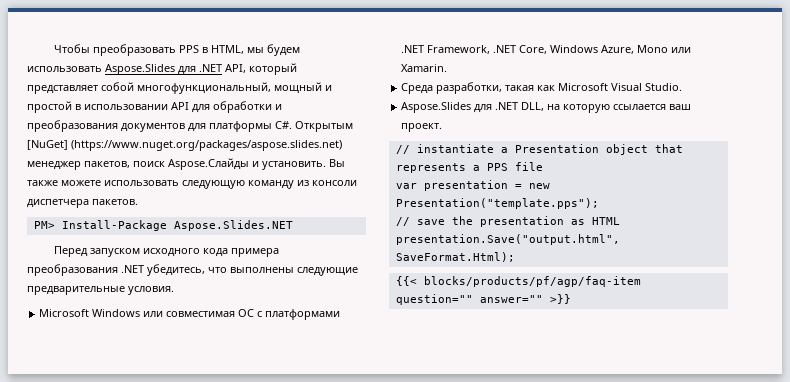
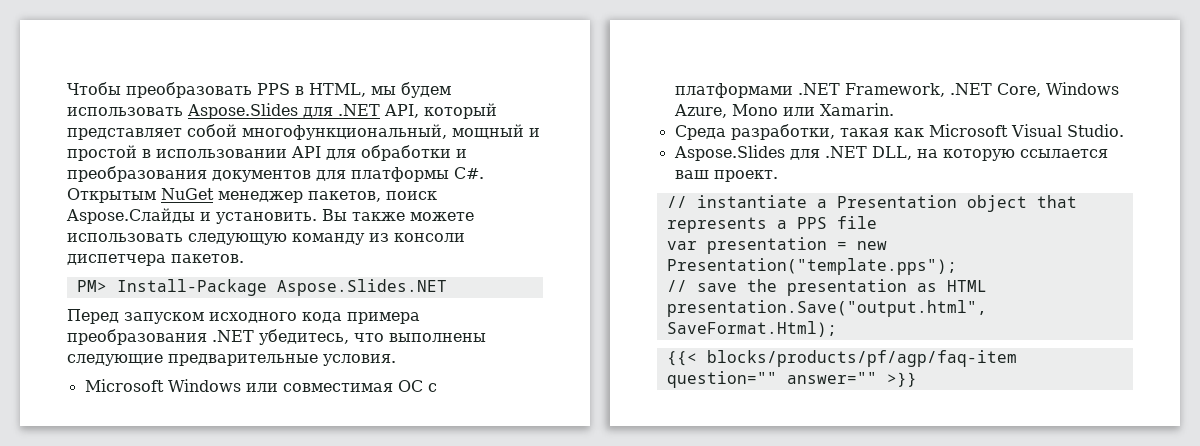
- Чтобы преобразовать PPS в HTML, мы будем использовать Aspose.Slides для .NET API, который представляет собой многофункциональный, мощный и простой в использовании API для обработки и преобразования документов для платформы C#. Открытым [NuGet] (https://www.nuget.org/packages/aspose.slides.net) менеджер пакетов, поиск Aspose.Слайды и установить.
+ Чтобы преобразовать PPS в HTML, мы будем использовать Aspose.Slides для .NET API, который представляет собой многофункциональный, мощный и простой в использовании API для обработки и преобразования документов для платформы C#. Открытым NuGet менеджер пакетов, поиск Aspose.Слайды и установить.

